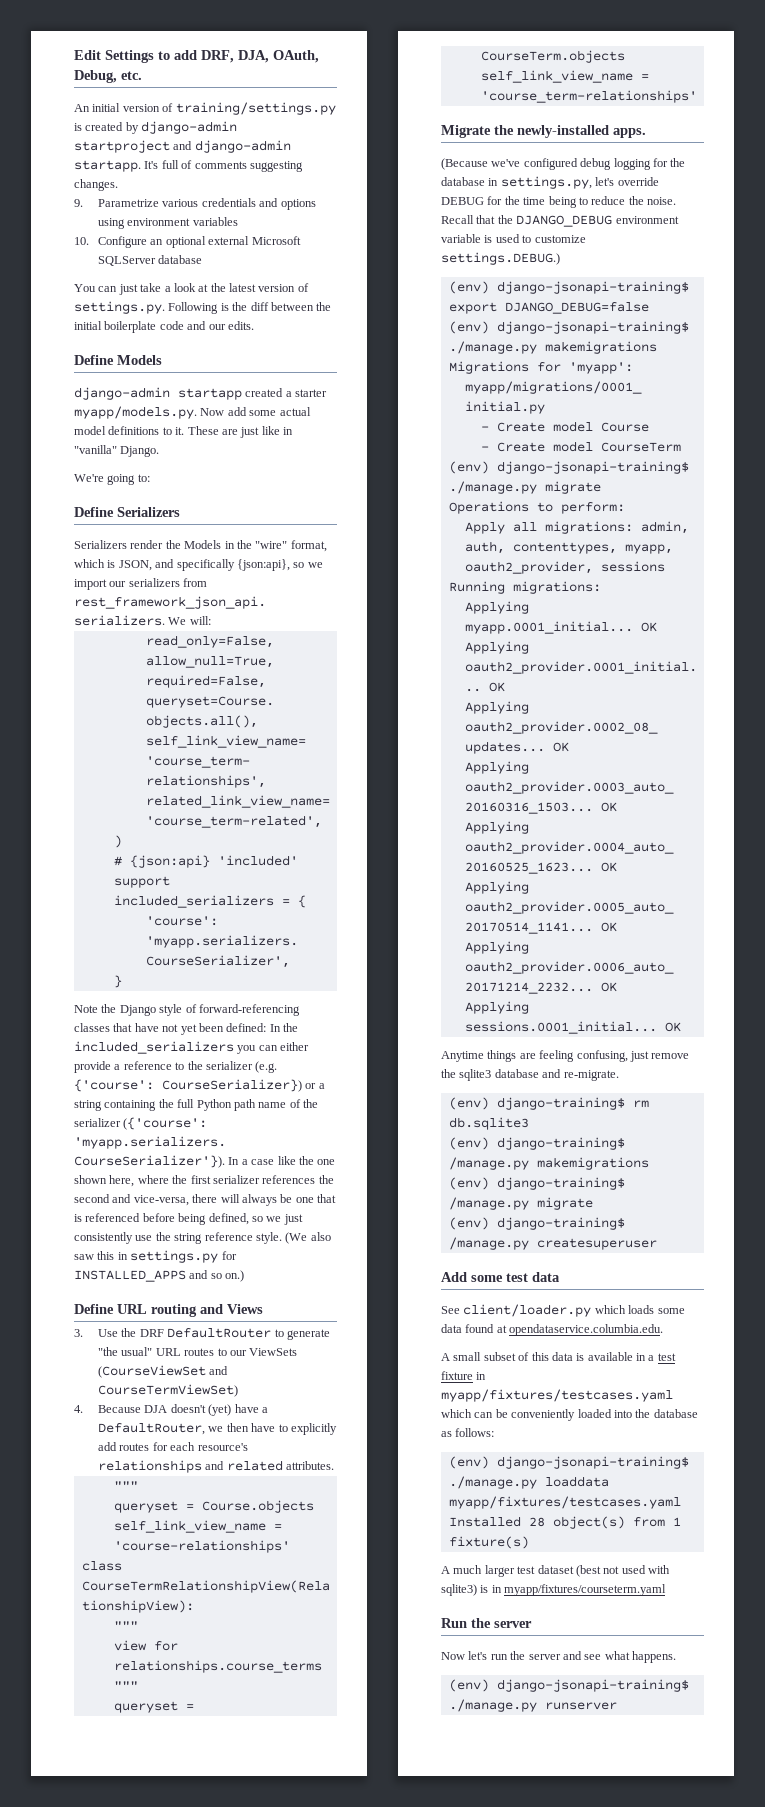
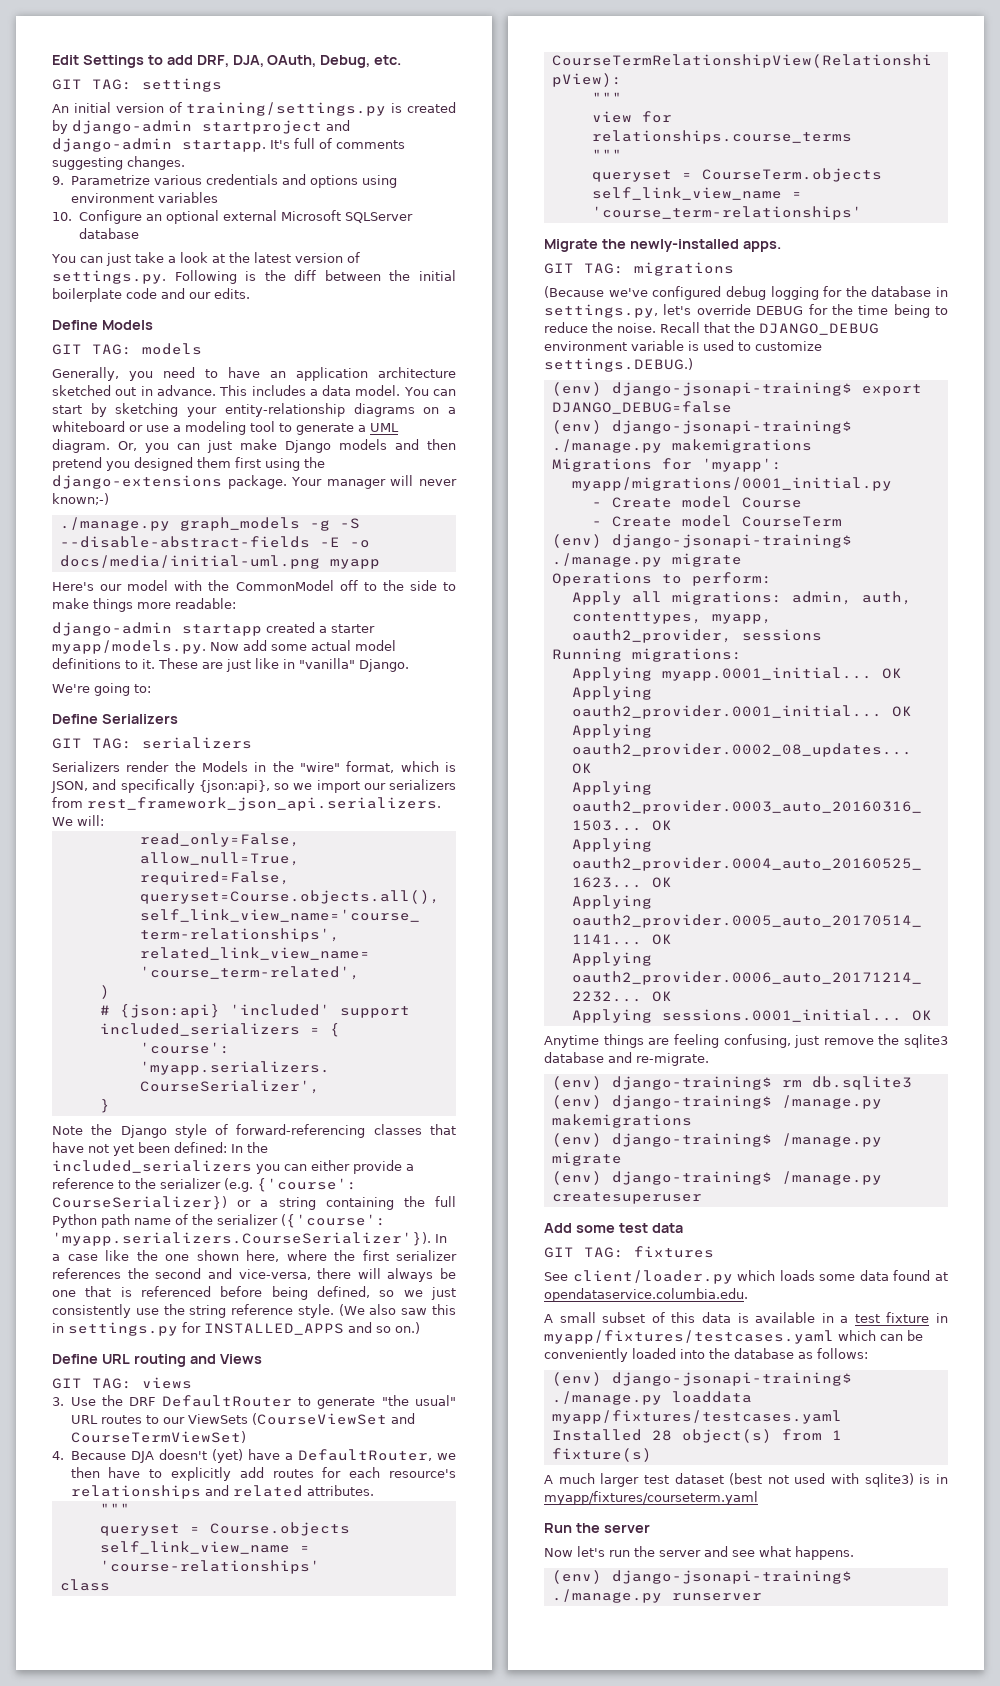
+ GIT TAG: settings
+ GIT TAG: models
+ Generally, you need to have an application architecture sketched out in advance. This includes a data model. You can start by sketching your entity-relationship diagrams on a whiteboard or use a modeling tool to generate a UML diagram. Or, you can just make Django models and then pretend you designed them first using the django-extensions package. Your manager will never known;-)
+ ./manage.py graph_models -g -S --disable-abstract-fields -E -o docs/media/initial-uml.png myapp
+ Here's our model with the CommonModel off to the side to make things more readable:
+ GIT TAG: serializers
+ GIT TAG: views
+ GIT TAG: migrations
+ GIT TAG: fixtures

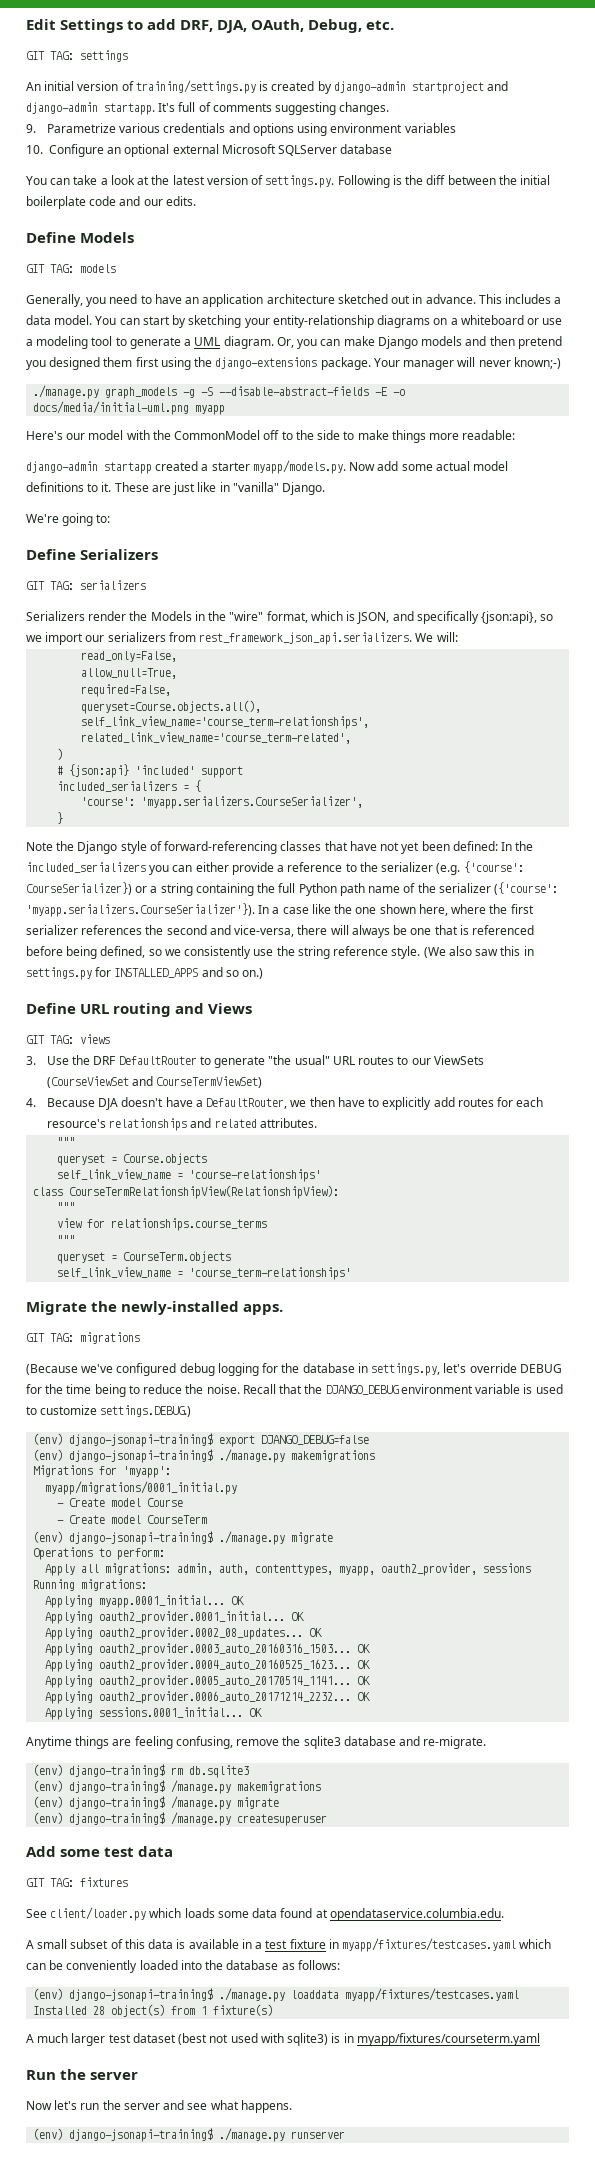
- You can just take a look at the latest version of settings.py. Following is the diff between the initial boilerplate code and our edits.
+ You can take a look at the latest version of settings.py. Following is the diff between the initial boilerplate code and our edits.
- Or, you can just make Django models and then pretend you designed them first using the django-extensions package.
+ Or, you can make Django models and then pretend you designed them first using the django-extensions package.
- 'myapp.serializers.CourseSerializer'}). In a case like the one shown here, where the first serializer references the second and vice-versa, there will always be one that is referenced before being defined, so we just consistently use the string reference style.
+ 'myapp.serializers.CourseSerializer'}). In a case like the one shown here, where the first serializer references the second and vice-versa, there will always be one that is referenced before being defined, so we consistently use the string reference style.
- 4. Because DJA doesn't (yet) have a DefaultRouter, we then have to explicitly add routes for each resource's relationships and related attributes.
+ 4. Because DJA doesn't have a DefaultRouter, we then have to explicitly add routes for each resource's relationships and related attributes.
- Anytime things are feeling confusing, just remove the sqlite3 database and re-migrate.
+ Anytime things are feeling confusing, remove the sqlite3 database and re-migrate.

